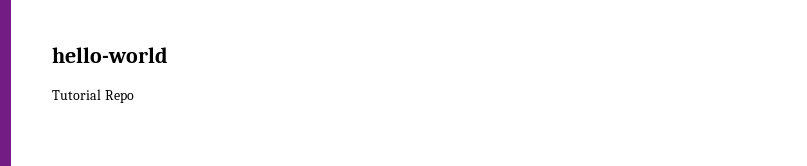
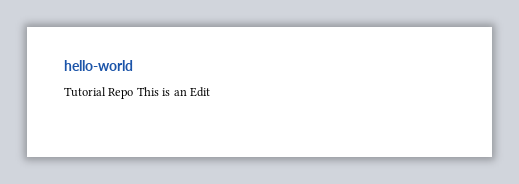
- Tutorial Repo
+ Tutorial Repo This is an Edit

